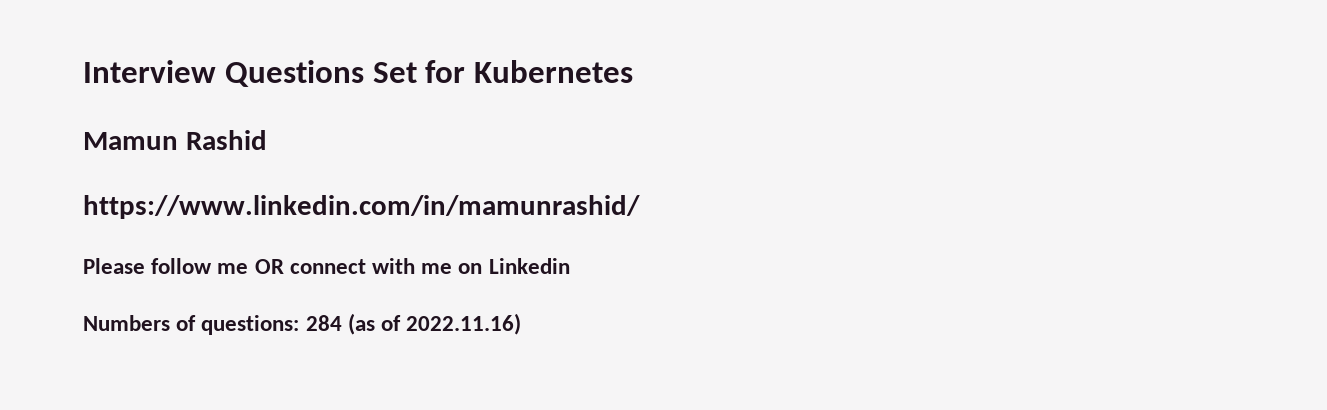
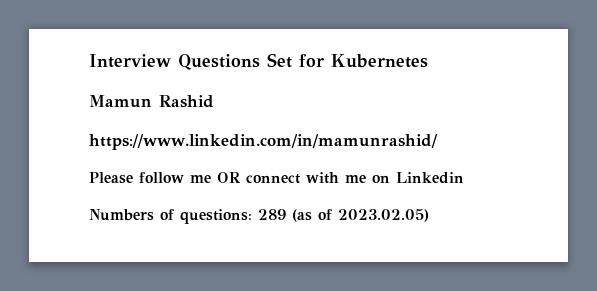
- Numbers of questions: 284 (as of 2022.11.16)
+ Numbers of questions: 289 (as of 2023.02.05)

